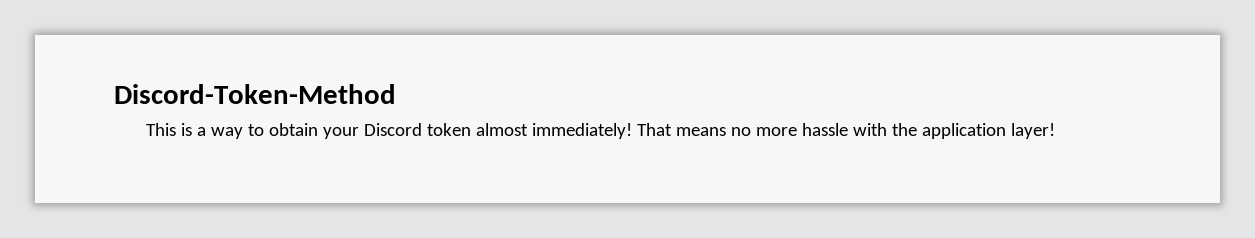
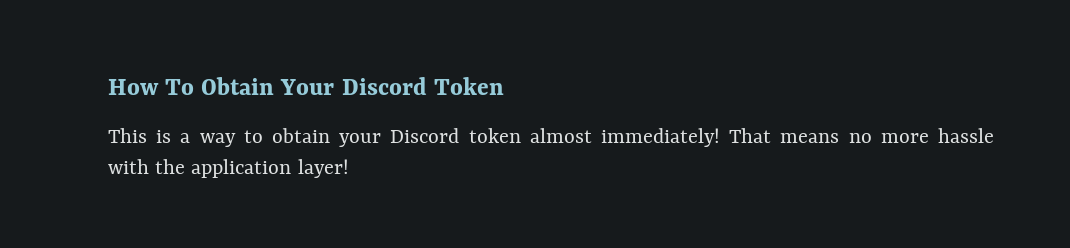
- Discord-Token-Method
+ How To Obtain Your Discord Token

